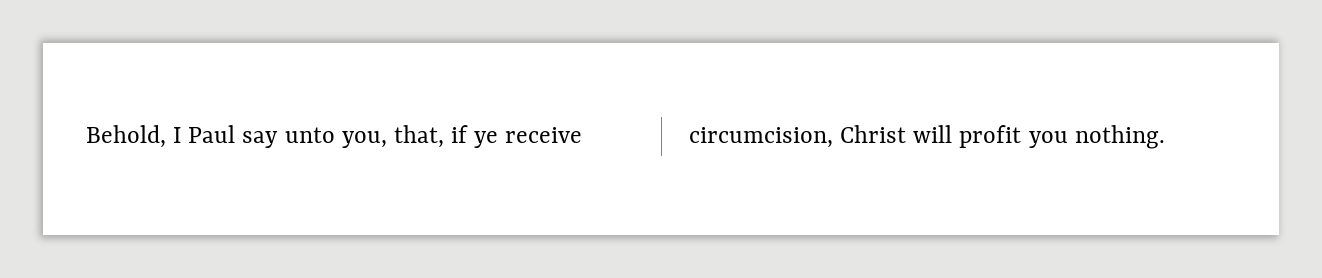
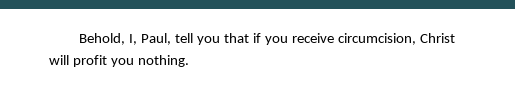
- Behold, I Paul say unto you, that, if ye receive circumcision, Christ will profit you nothing.
+ Behold, I, Paul, tell you that if you receive circumcision, Christ will profit you nothing.

